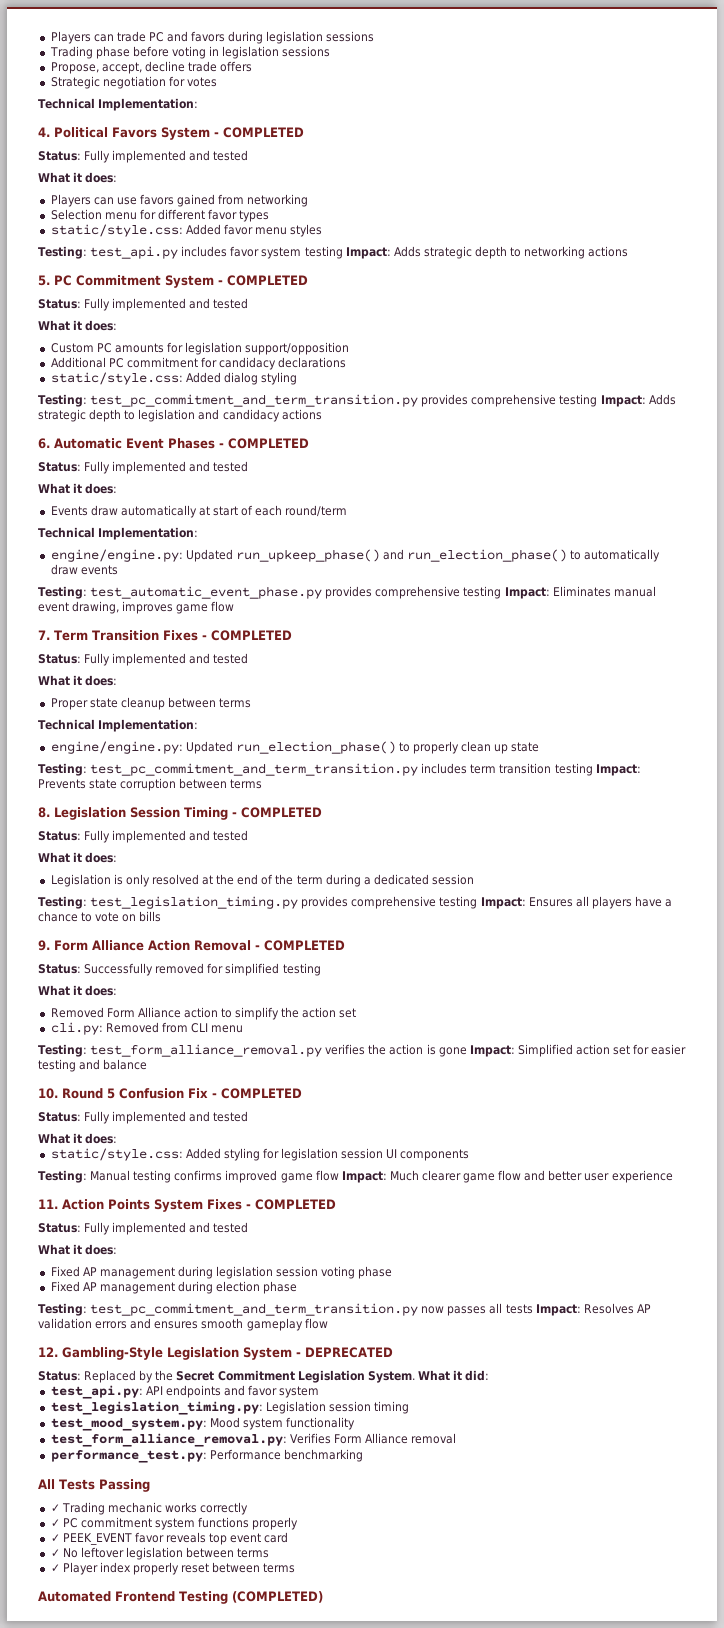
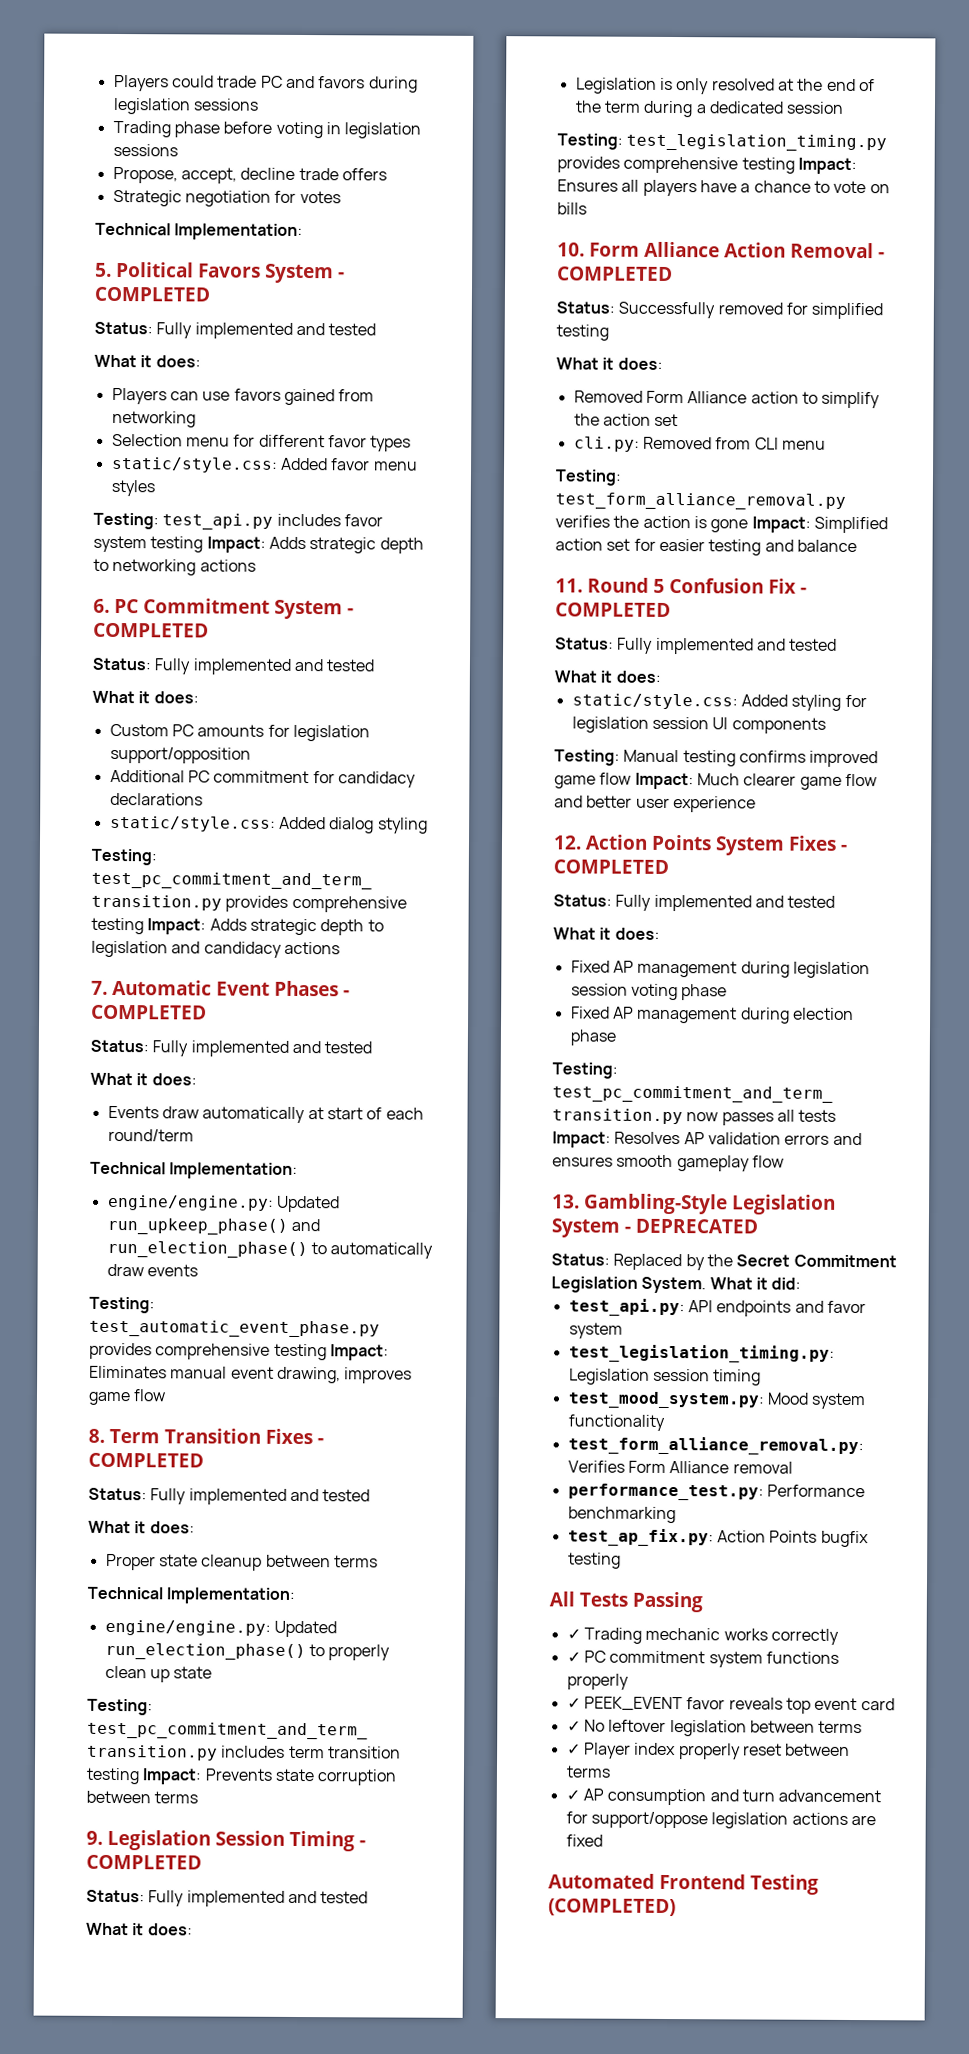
- Players can trade PC and favors during legislation sessions
+ Players could trade PC and favors during legislation sessions
- 4. Political Favors System - COMPLETED
+ 5. Political Favors System - COMPLETED
- 5. PC Commitment System - COMPLETED
+ 6. PC Commitment System - COMPLETED
- 6. Automatic Event Phases - COMPLETED
+ 7. Automatic Event Phases - COMPLETED
- 7. Term Transition Fixes - COMPLETED
+ 8. Term Transition Fixes - COMPLETED
- 8. Legislation Session Timing - COMPLETED
+ 9. Legislation Session Timing - COMPLETED
- 9. Form Alliance Action Removal - COMPLETED
+ 10. Form Alliance Action Removal - COMPLETED
- 10. Round 5 Confusion Fix - COMPLETED
+ 11. Round 5 Confusion Fix - COMPLETED
- 11. Action Points System Fixes - COMPLETED
+ 12. Action Points System Fixes - COMPLETED
- 12. Gambling-Style Legislation System - DEPRECATED
+ 13. Gambling-Style Legislation System - DEPRECATED
+ test_ap_fix.py: Action Points bugfix testing
+ ✓ AP consumption and turn advancement for support/oppose legislation actions are fixed

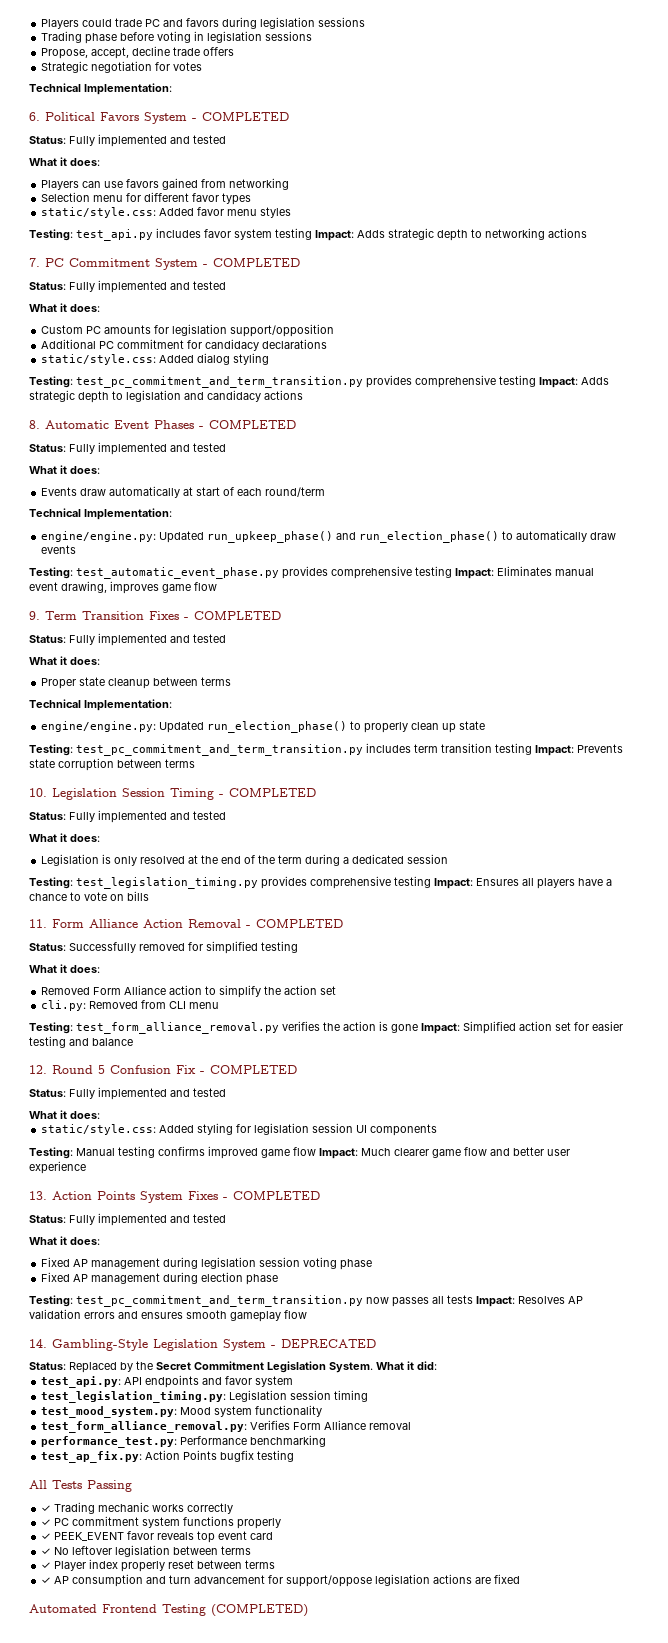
- 5. Political Favors System - COMPLETED
+ 6. Political Favors System - COMPLETED
- 6. PC Commitment System - COMPLETED
+ 7. PC Commitment System - COMPLETED
- 7. Automatic Event Phases - COMPLETED
+ 8. Automatic Event Phases - COMPLETED
- 8. Term Transition Fixes - COMPLETED
+ 9. Term Transition Fixes - COMPLETED
- 9. Legislation Session Timing - COMPLETED
+ 10. Legislation Session Timing - COMPLETED
- 10. Form Alliance Action Removal - COMPLETED
+ 11. Form Alliance Action Removal - COMPLETED
- 11. Round 5 Confusion Fix - COMPLETED
+ 12. Round 5 Confusion Fix - COMPLETED
- 12. Action Points System Fixes - COMPLETED
+ 13. Action Points System Fixes - COMPLETED
- 13. Gambling-Style Legislation System - DEPRECATED
+ 14. Gambling-Style Legislation System - DEPRECATED

